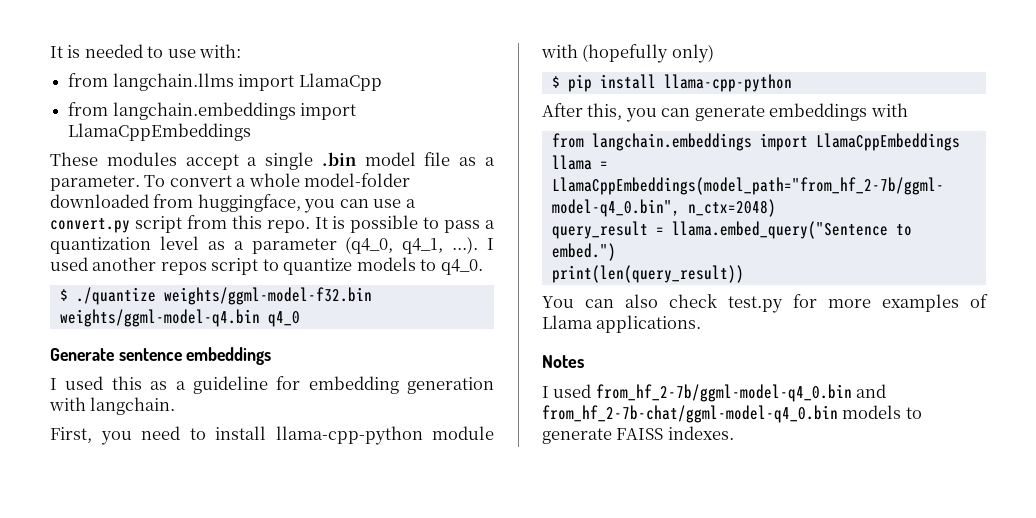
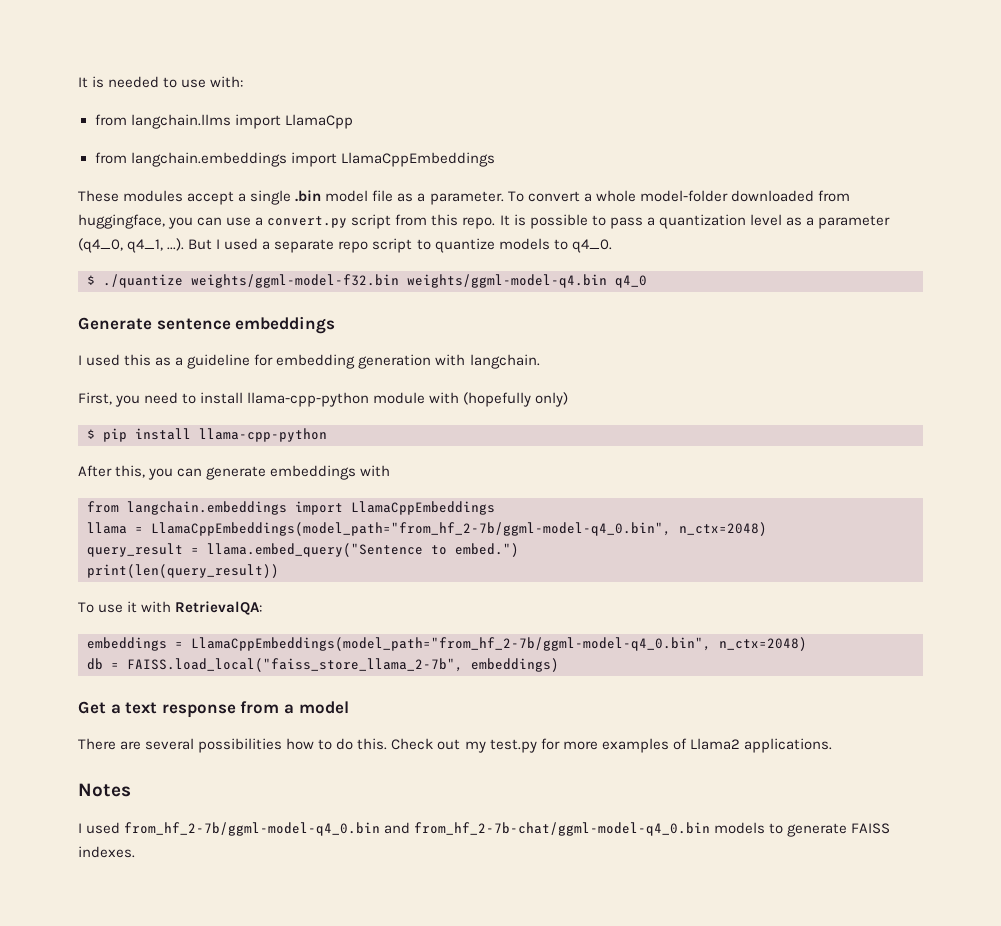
- It is possible to pass a quantization level as a parameter (q4_0, q4_1, ...). I used another repos script to quantize models to q4_0.
+ It is possible to pass a quantization level as a parameter (q4_0, q4_1, ...). But I used a separate repo script to quantize models to q4_0.
- You can also check test.py for more examples of Llama applications.
+ To use it with RetrievalQA:
+ embeddings = LlamaCppEmbeddings(model_path="from_hf_2-7b/ggml-model-q4_0.bin", n_ctx=2048)
+ db = FAISS.load_local("faiss_store_llama_2-7b", embeddings)
+ Get a text response from a model
+ There are several possibilities how to do this. Check out my test.py for more examples of Llama2 applications.

